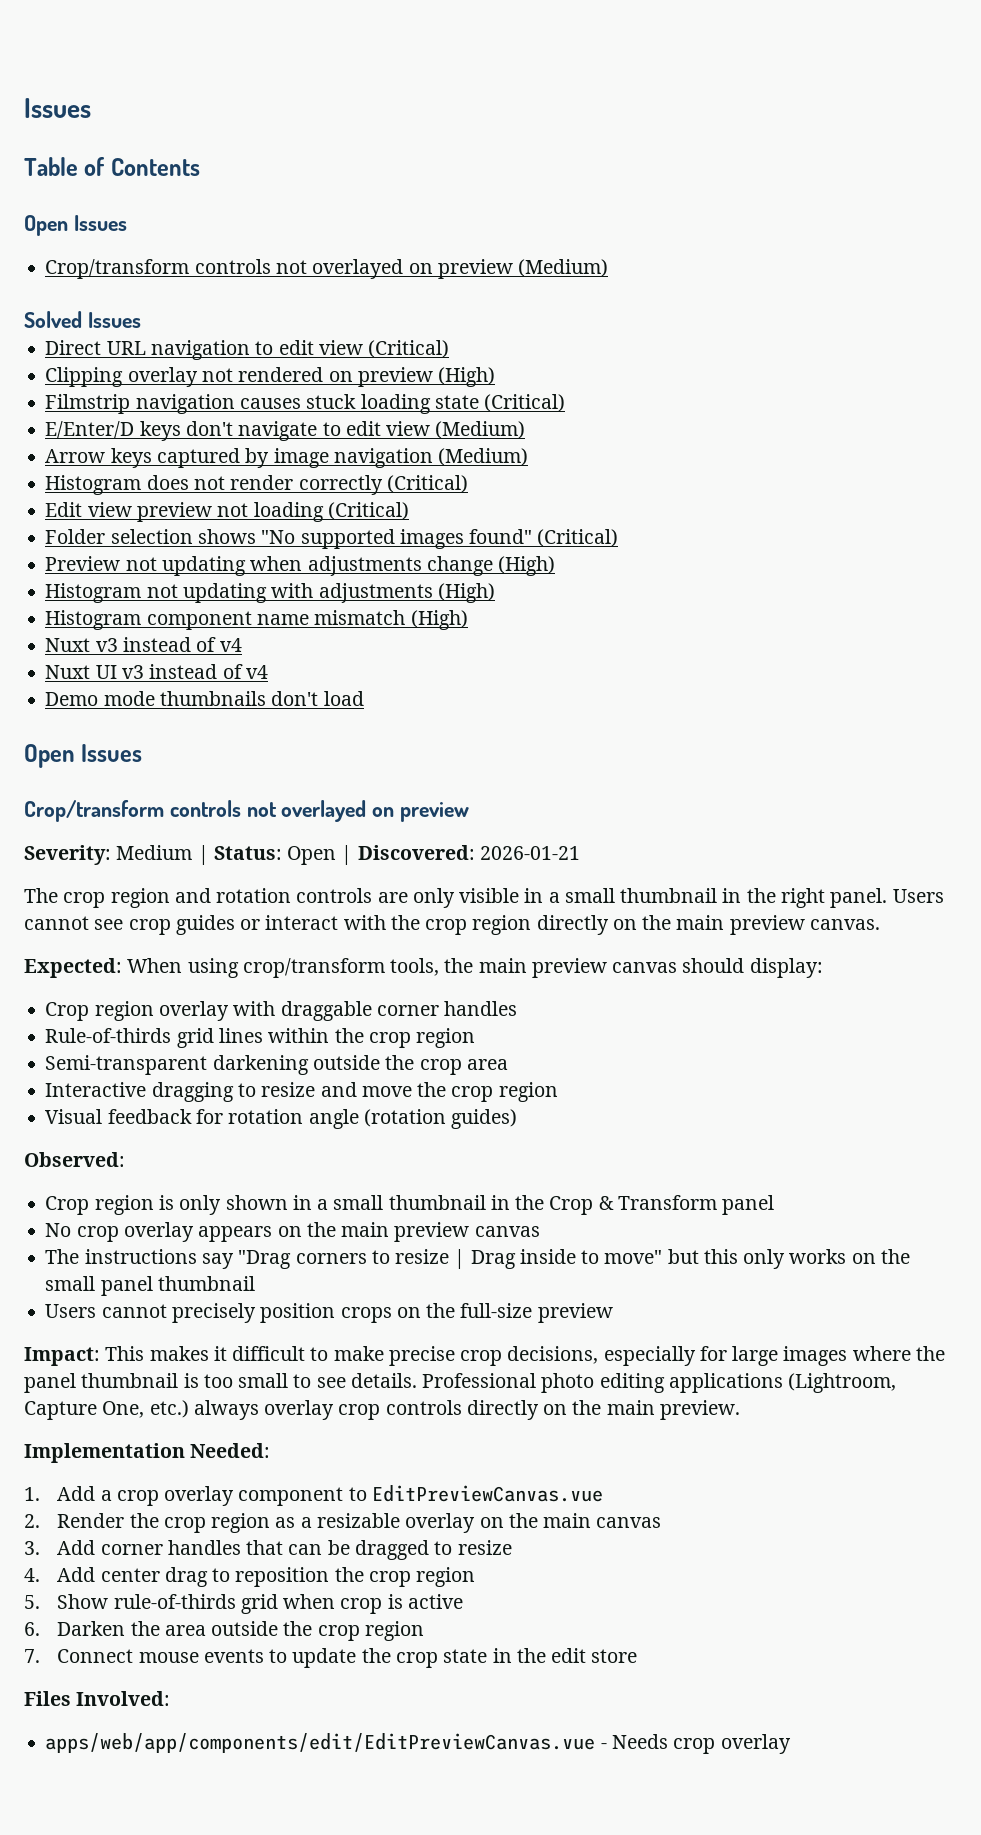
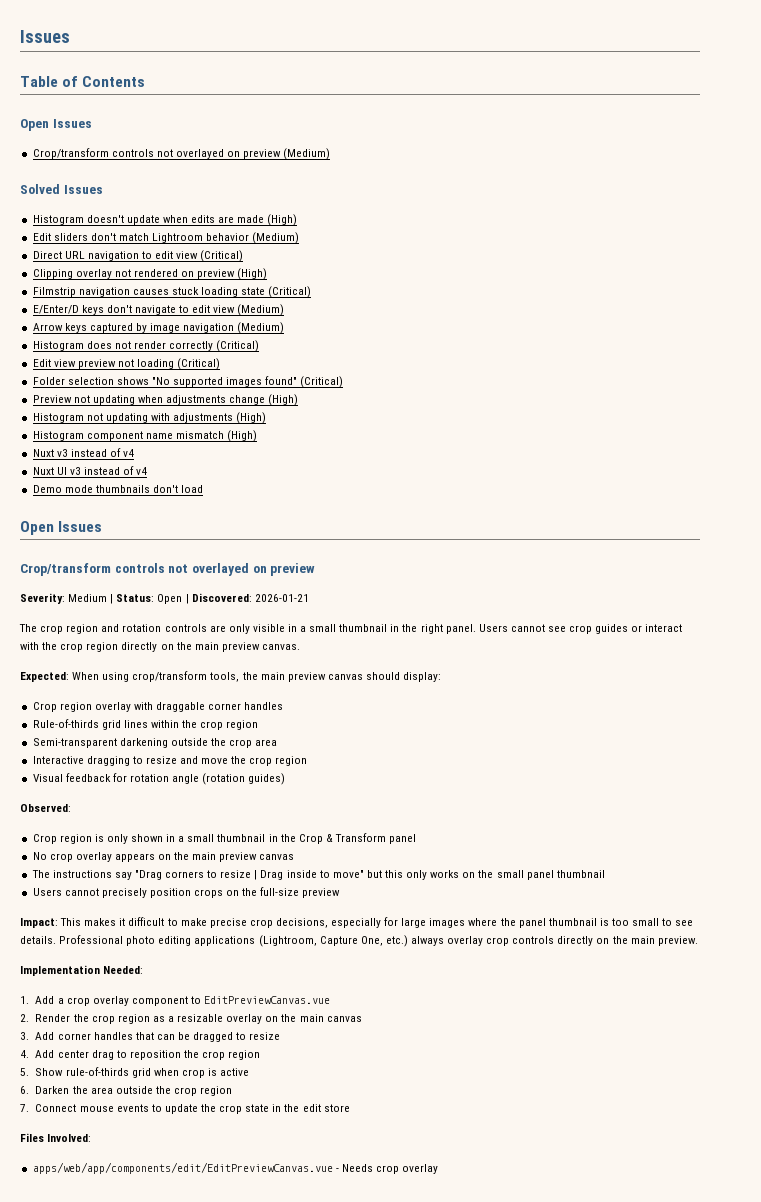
+ Histogram doesn't update when edits are made (High)
+ Edit sliders don't match Lightroom behavior (Medium)

